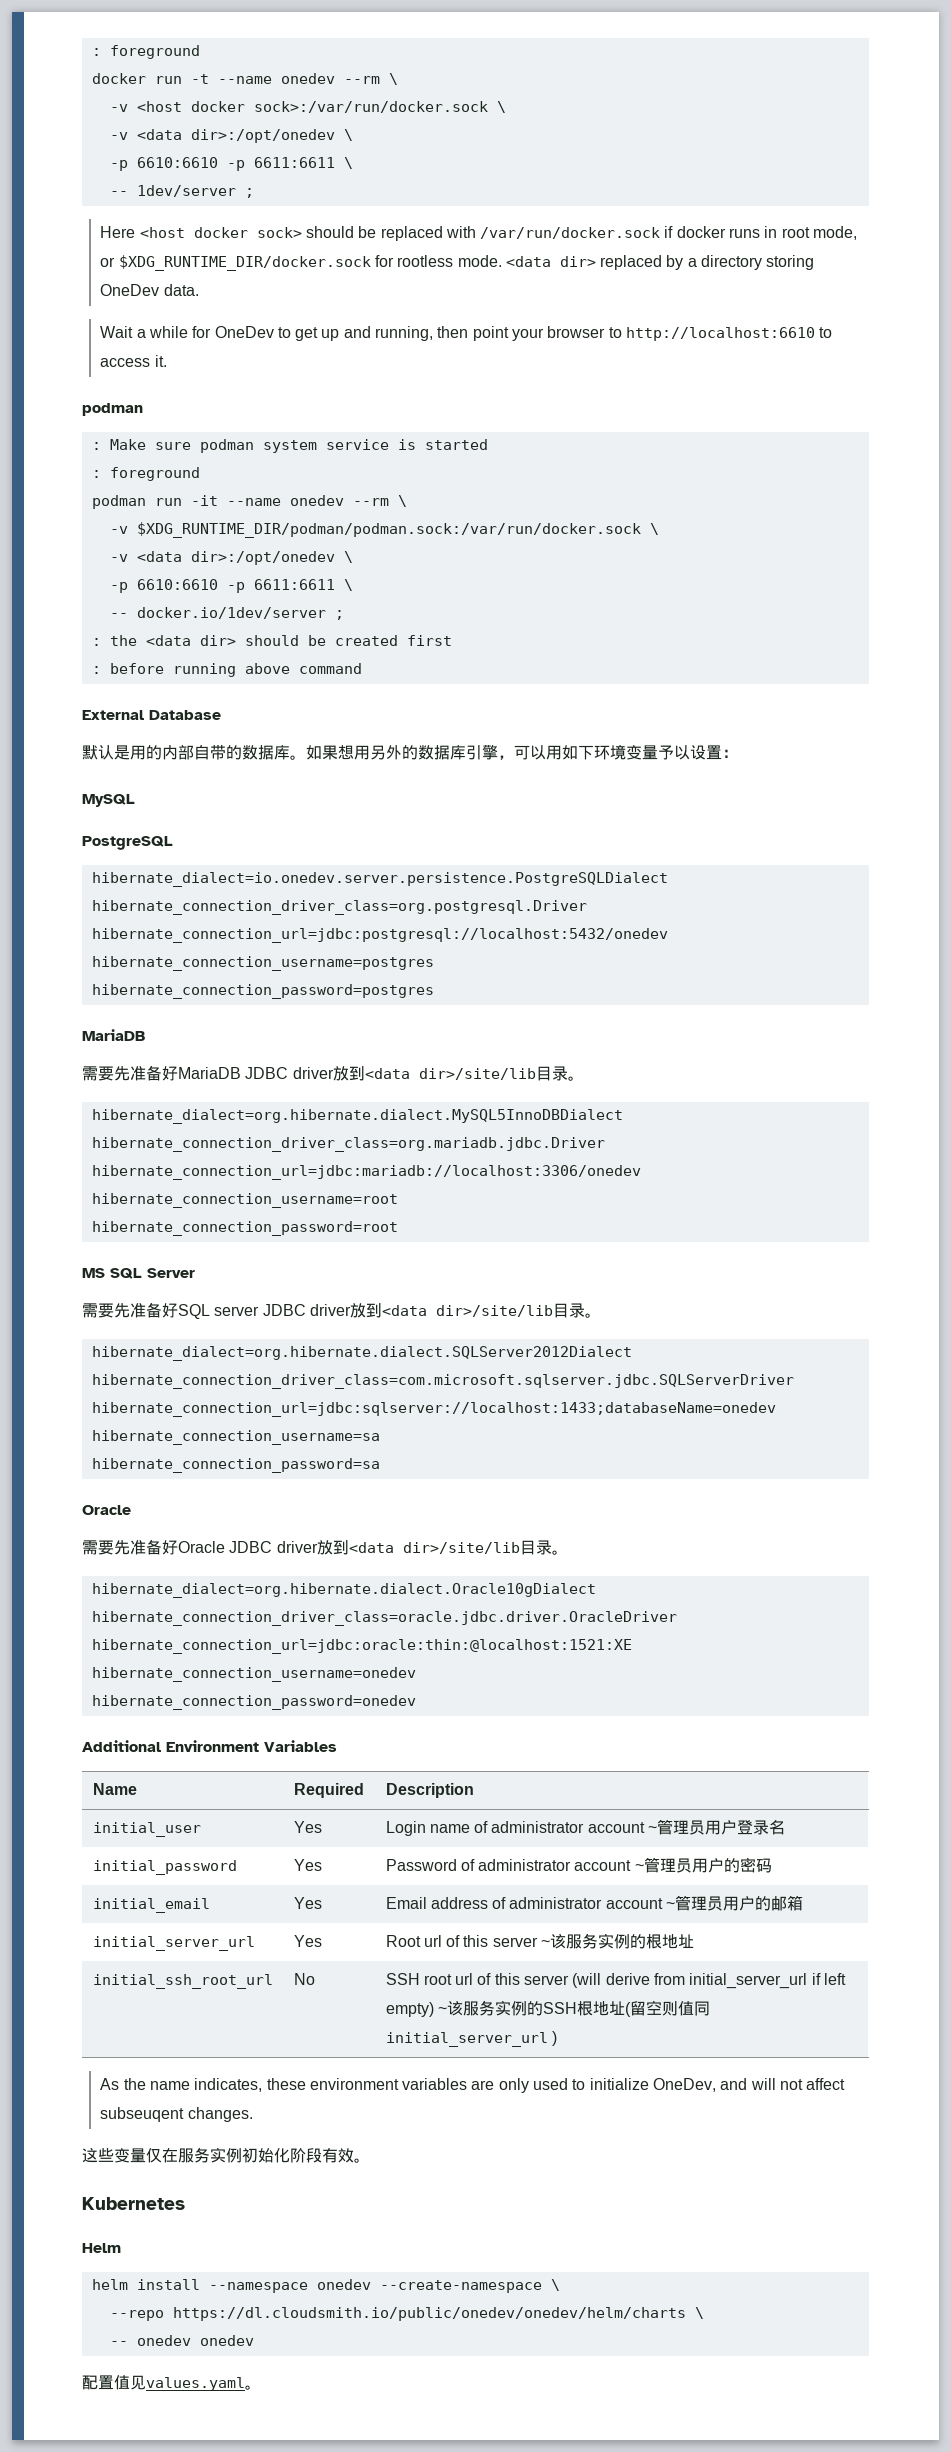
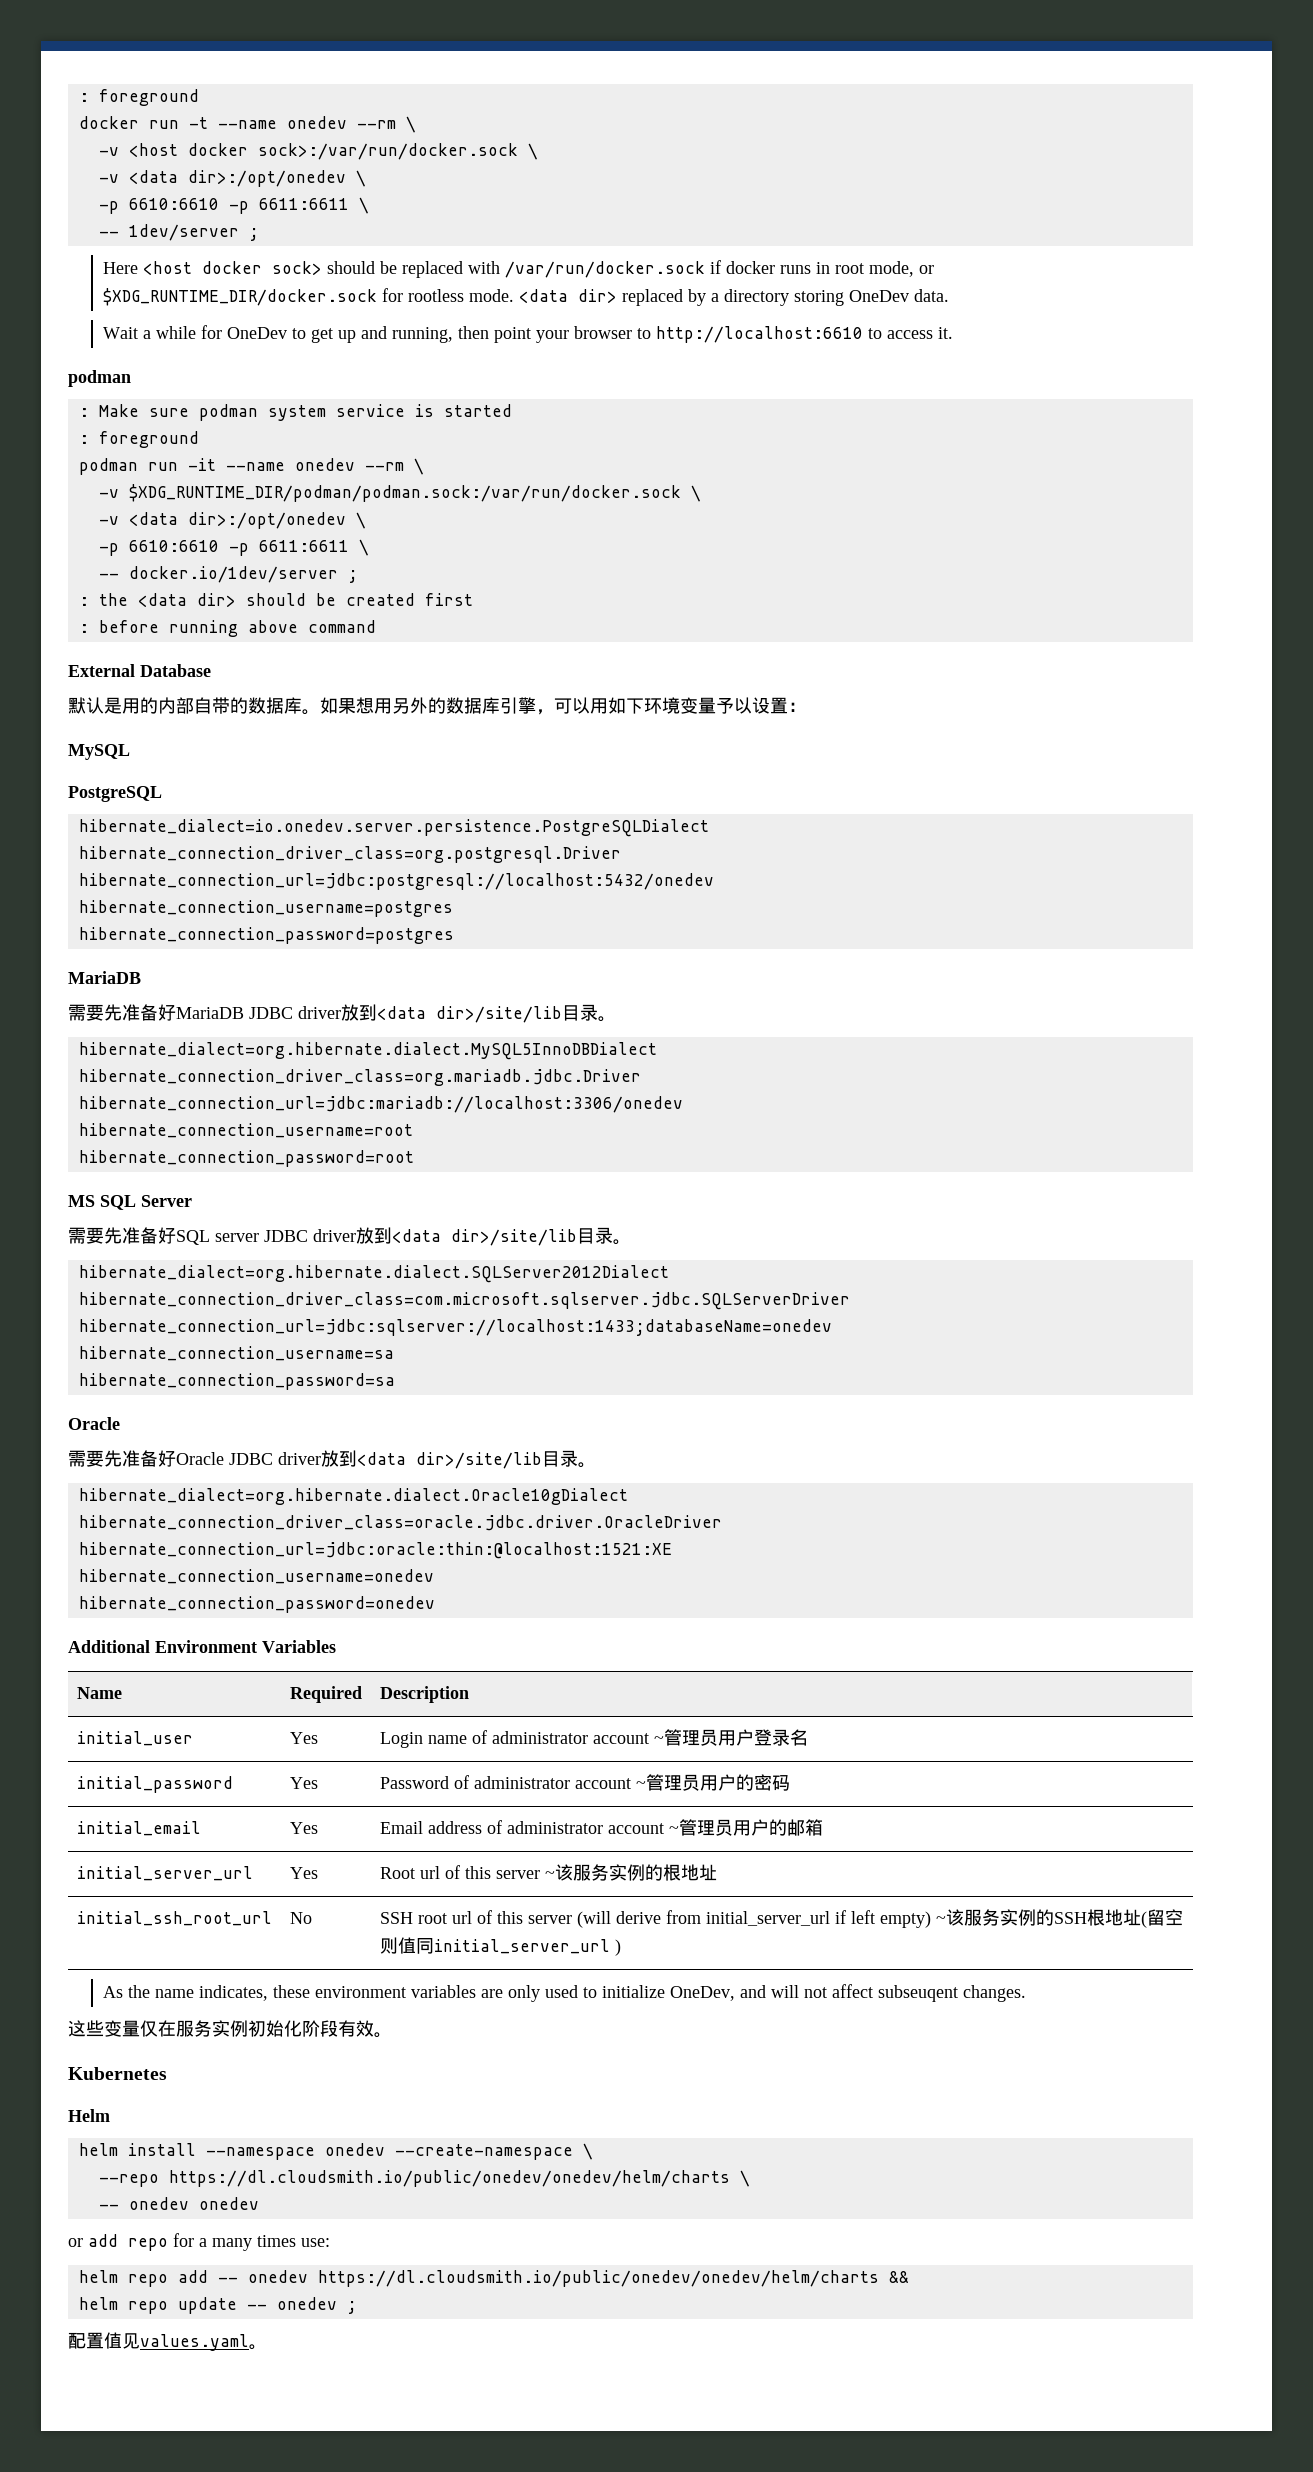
+ or add repo for a many times use:
+ helm repo add -- onedev https://dl.cloudsmith.io/public/onedev/onedev/helm/charts &&
+ helm repo update -- onedev ;

